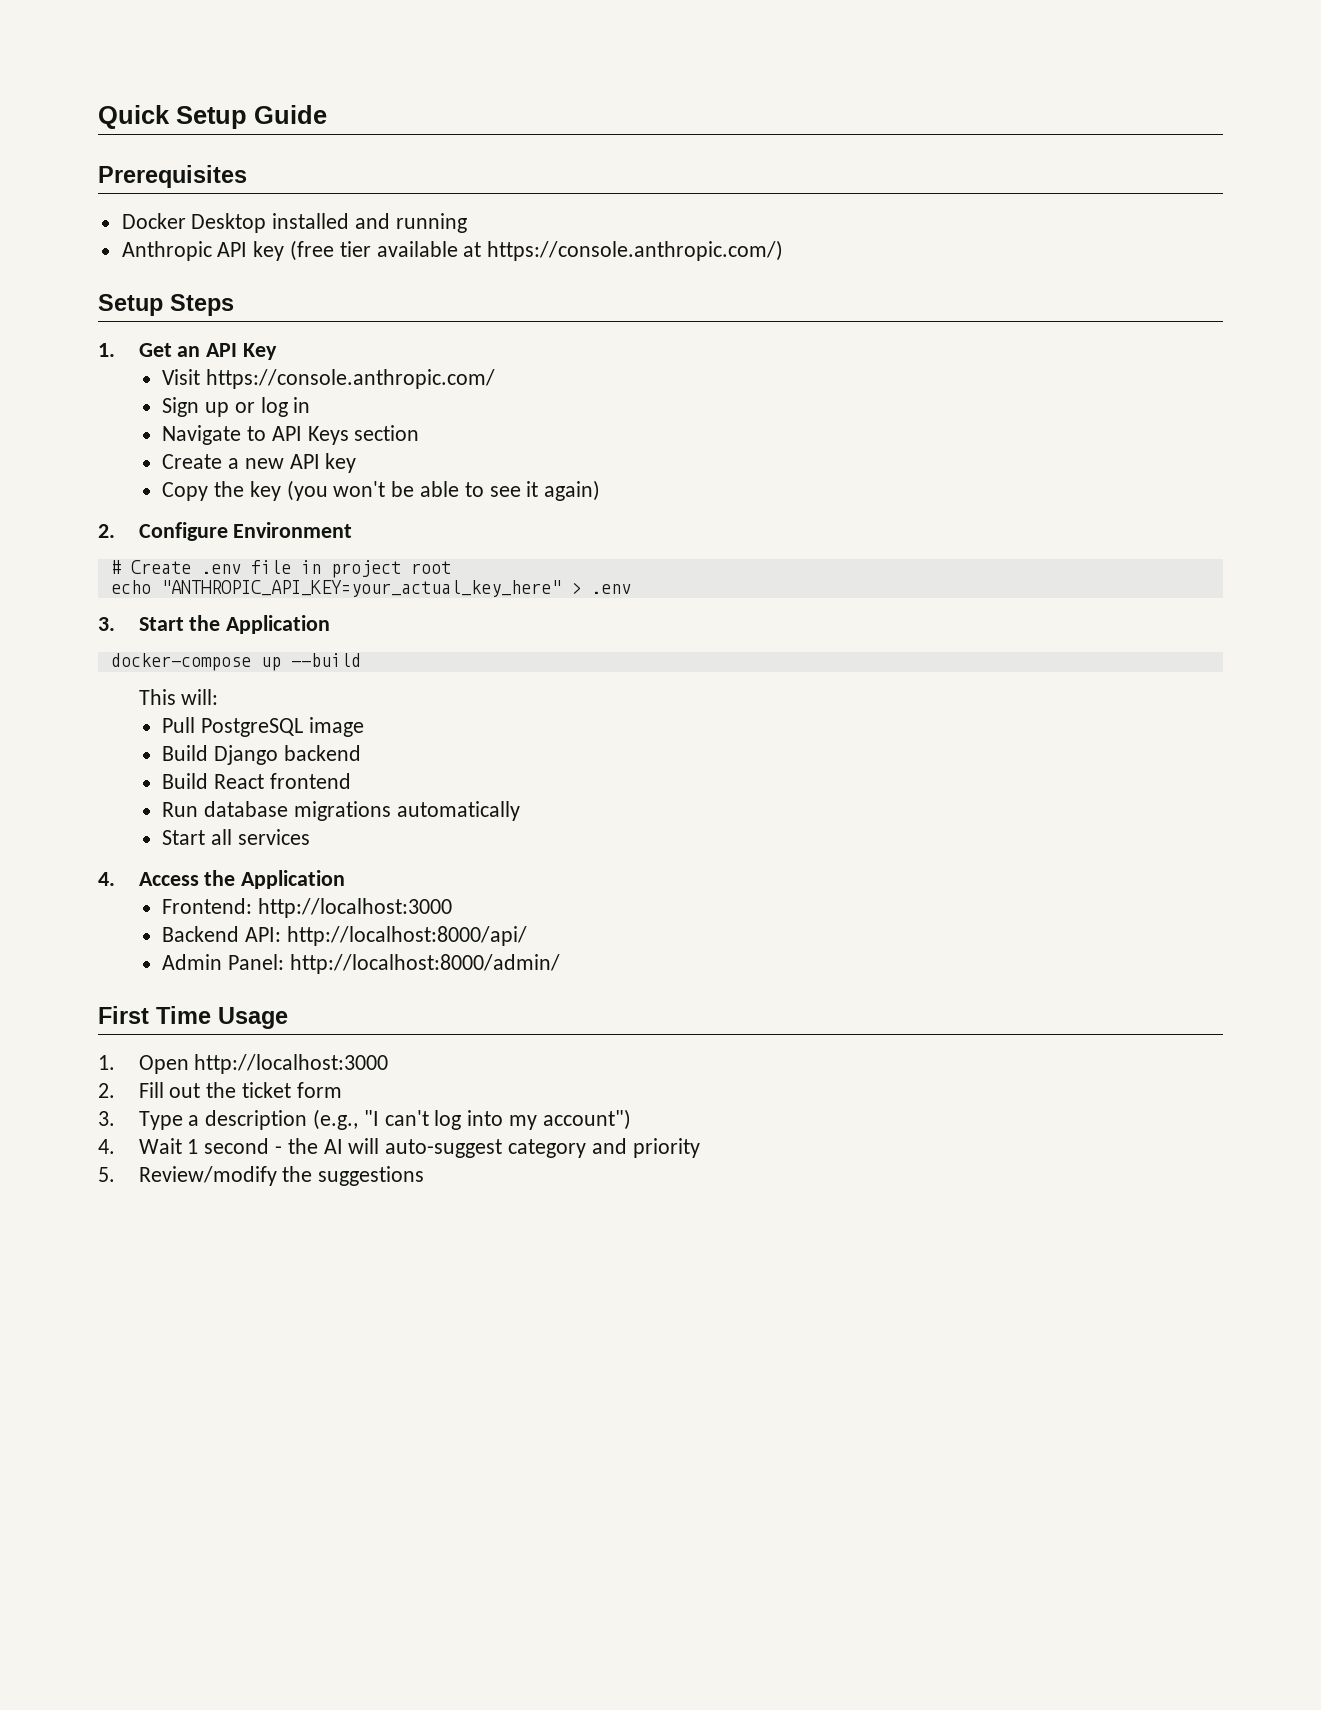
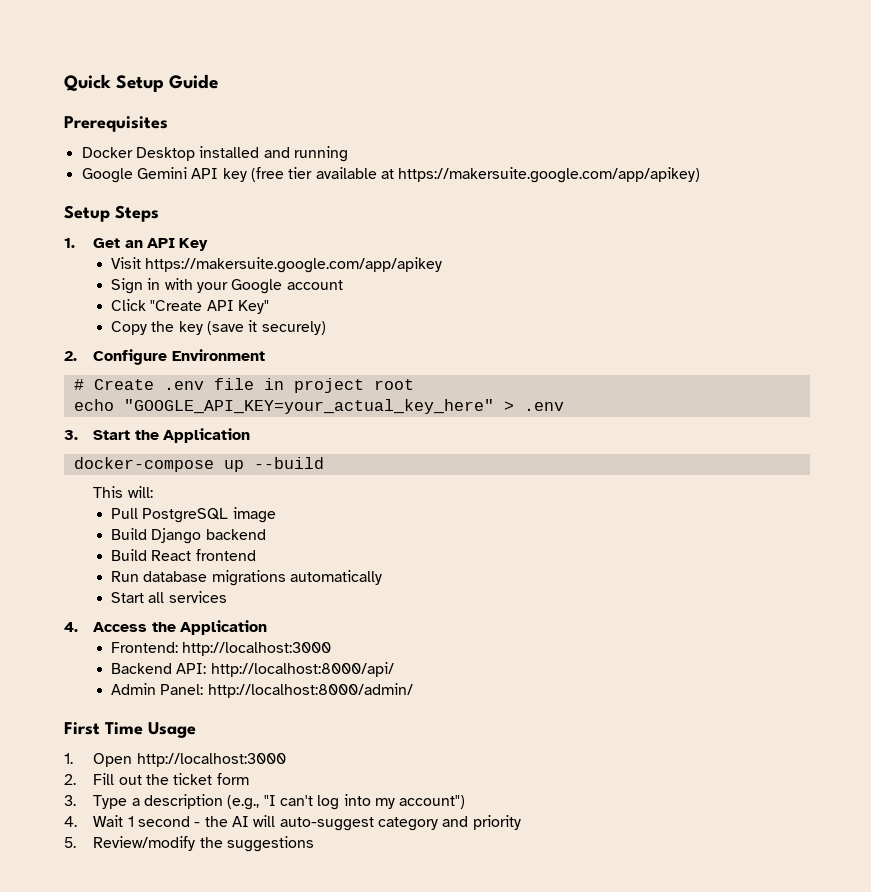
- Anthropic API key (free tier available at https://console.anthropic.com/)
+ Google Gemini API key (free tier available at https://makersuite.google.com/app/apikey)
- Visit https://console.anthropic.com/
+ Visit https://makersuite.google.com/app/apikey
- Sign up or log in
- Navigate to API Keys section
- Create a new API key
- Copy the key (you won't be able to see it again)
+ Sign in with your Google account
+ Click "Create API Key"
+ Copy the key (save it securely)
- echo "ANTHROPIC_API_KEY=your_actual_key_here" > .env
+ echo "GOOGLE_API_KEY=your_actual_key_here" > .env

